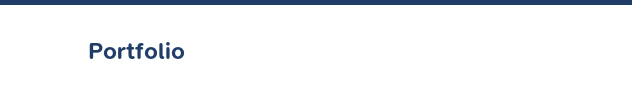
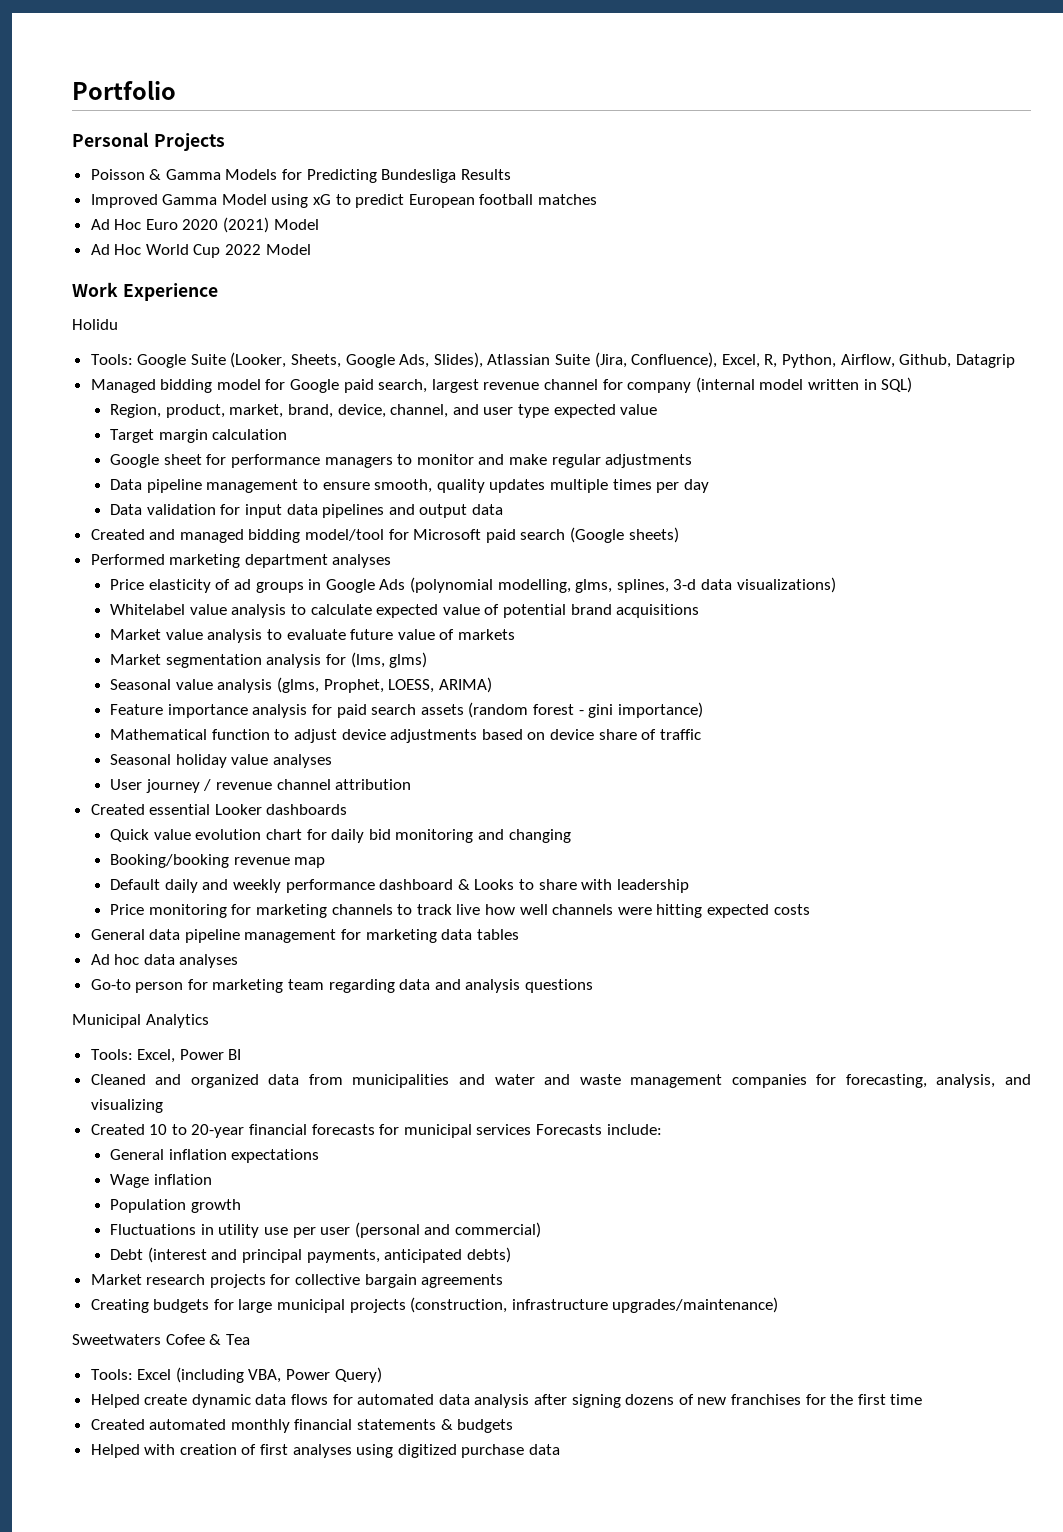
+ Personal Projects
+ Poisson & Gamma Models for Predicting Bundesliga Results
+ Improved Gamma Model using xG to predict European football matches
+ Ad Hoc Euro 2020 (2021) Model
+ Ad Hoc World Cup 2022 Model
+ Work Experience
+ Holidu
+ Tools: Google Suite (Looker, Sheets, Google Ads, Slides), Atlassian Suite (Jira, Confluence), Excel, R, Python, Airflow, Github, Datagrip
+ Managed bidding model for Google paid search, largest revenue channel for company (internal model written in SQL)
+ Region, product, market, brand, device, channel, and user type expected value
+ Target margin calculation
+ Google sheet for performance managers to monitor and make regular adjustments
+ Data pipeline management to ensure smooth, quality updates multiple times per day
+ Data validation for input data pipelines and output data
+ Created and managed bidding model/tool for Microsoft paid search (Google sheets)
+ Performed marketing department analyses
+ Price elasticity of ad groups in Google Ads (polynomial modelling, glms, splines, 3-d data visualizations)
+ Whitelabel value analysis to calculate expected value of potential brand acquisitions
+ Market value analysis to evaluate future value of markets
+ Market segmentation analysis for (lms, glms)
+ Seasonal value analysis (glms, Prophet, LOESS, ARIMA)
+ Feature importance analysis for paid search assets (random forest - gini importance)
+ Mathematical function to adjust device adjustments based on device share of traffic
+ Seasonal holiday value analyses
+ User journey / revenue channel attribution
+ Created essential Looker dashboards
+ Quick value evolution chart for daily bid monitoring and changing
+ Booking/booking revenue map
+ Default daily and weekly performance dashboard & Looks to share with leadership
+ Price monitoring for marketing channels to track live how well channels were hitting expected costs
+ General data pipeline management for marketing data tables
+ Ad hoc data analyses
+ Go-to person for marketing team regarding data and analysis questions
+ Municipal Analytics
+ Tools: Excel, Power BI
+ Cleaned and organized data from municipalities and water and waste management companies for forecasting, analysis, and visualizing
+ Created 10 to 20-year financial forecasts for municipal services Forecasts include:
+ General inflation expectations
+ Wage inflation
+ Population growth
+ Fluctuations in utility use per user (personal and commercial)
+ Debt (interest and principal payments, anticipated debts)
+ Market research projects for collective bargain agreements
+ Creating budgets for large municipal projects (construction, infrastructure upgrades/maintenance)
+ Sweetwaters Cofee & Tea
+ Tools: Excel (including VBA, Power Query)
+ Helped create dynamic data flows for automated data analysis after signing dozens of new franchises for the first time
+ Created automated monthly financial statements & budgets
+ Helped with creation of first analyses using digitized purchase data

